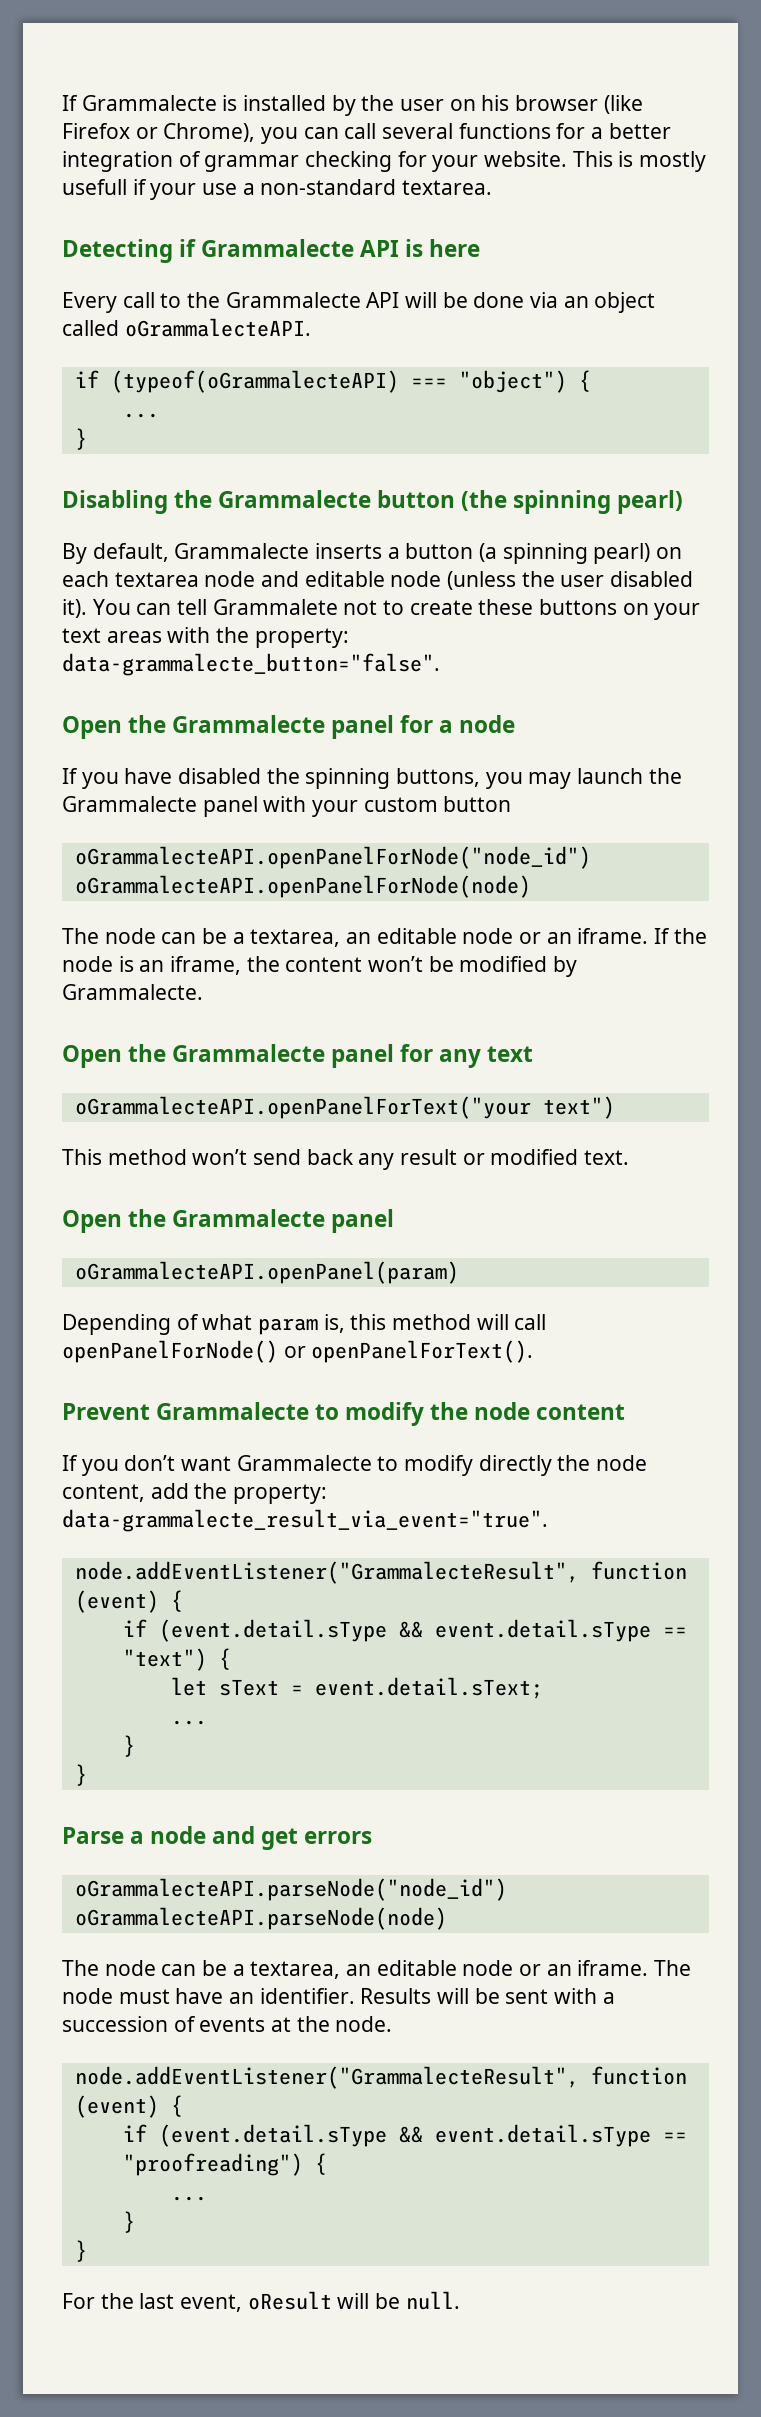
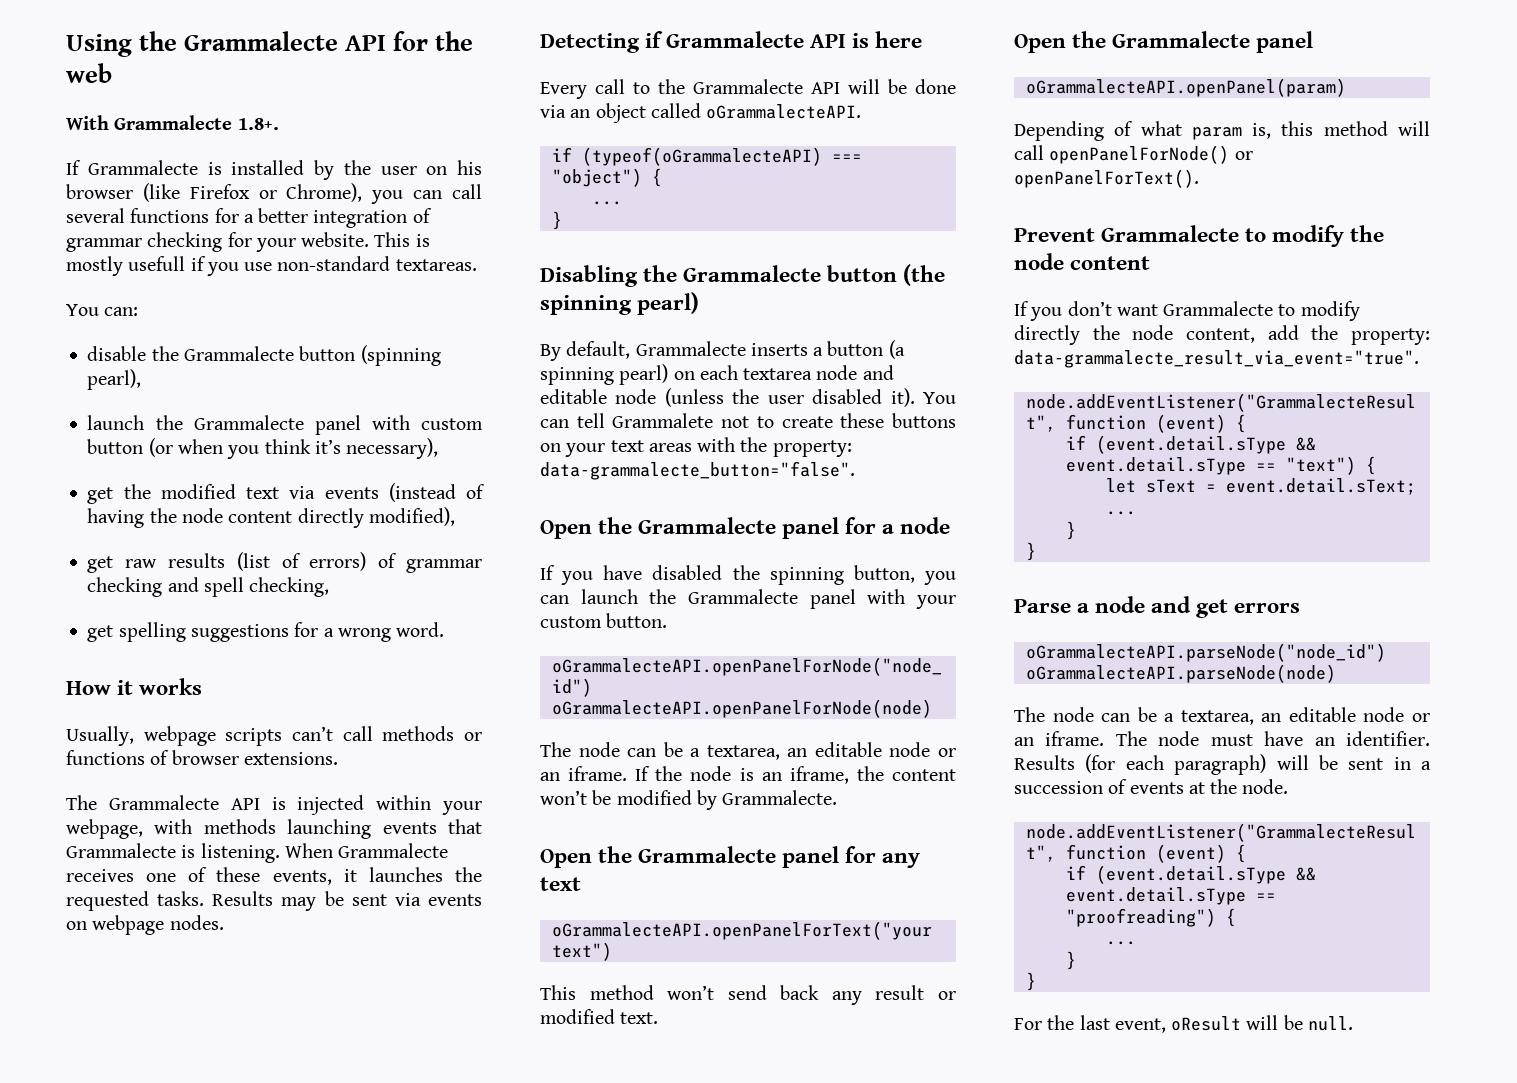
+ Using the Grammalecte API for the web
+ With Grammalecte 1.8+.
- This is mostly usefull if your use a non-standard textarea.
+ This is mostly usefull if you use non-standard textareas.
+ You can:
+ disable the Grammalecte button (spinning pearl),
+ launch the Grammalecte panel with custom button (or when you think it’s necessary),
+ get the modified text via events (instead of having the node content directly modified),
+ get raw results (list of errors) of grammar checking and spell checking,
+ get spelling suggestions for a wrong word.
+ How it works
+ Usually, webpage scripts can’t call methods or functions of browser extensions.
+ The Grammalecte API is injected within your webpage, with methods launching events that Grammalecte is listening. When Grammalecte receives one of these events, it launches the requested tasks. Results may be sent via events on webpage nodes.
- If you have disabled the spinning buttons, you may launch the Grammalecte panel with your custom button
+ If you have disabled the spinning button, you can launch the Grammalecte panel with your custom button.
- Results will be sent with a succession of events at the node.
+ Results (for each paragraph) will be sent in a succession of events at the node.

